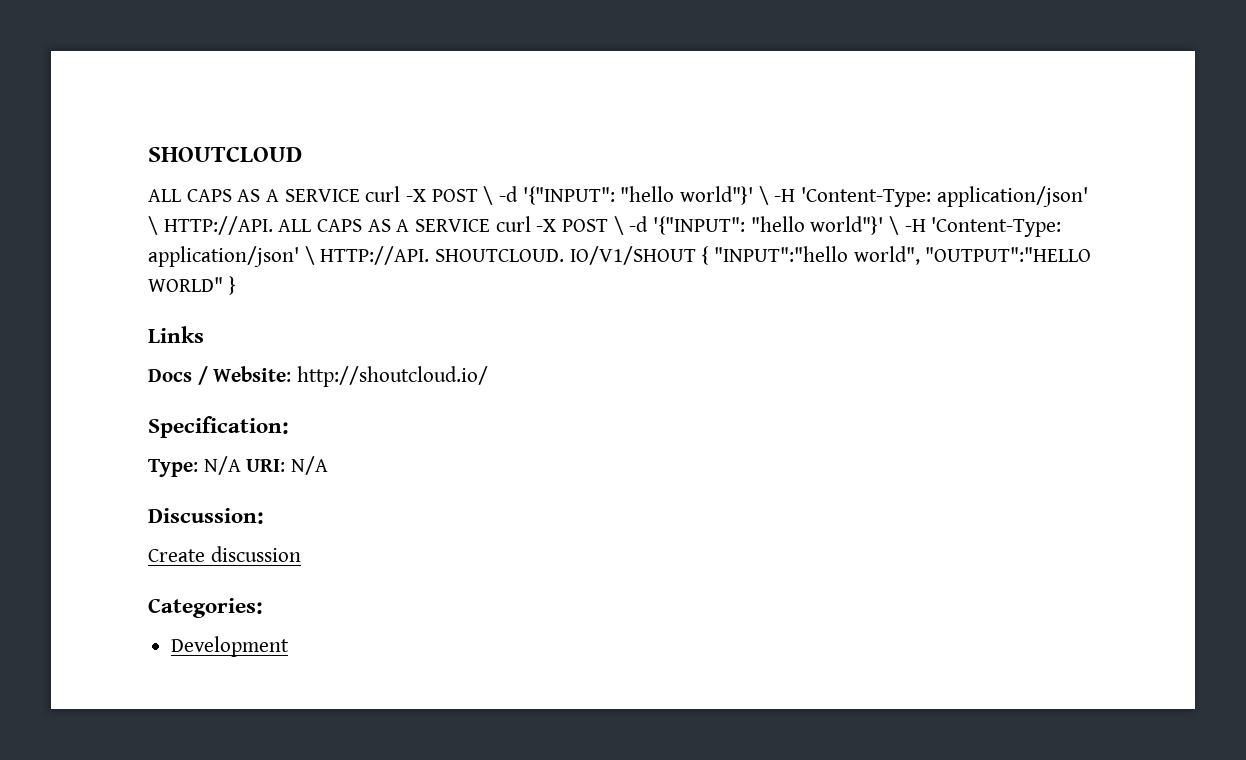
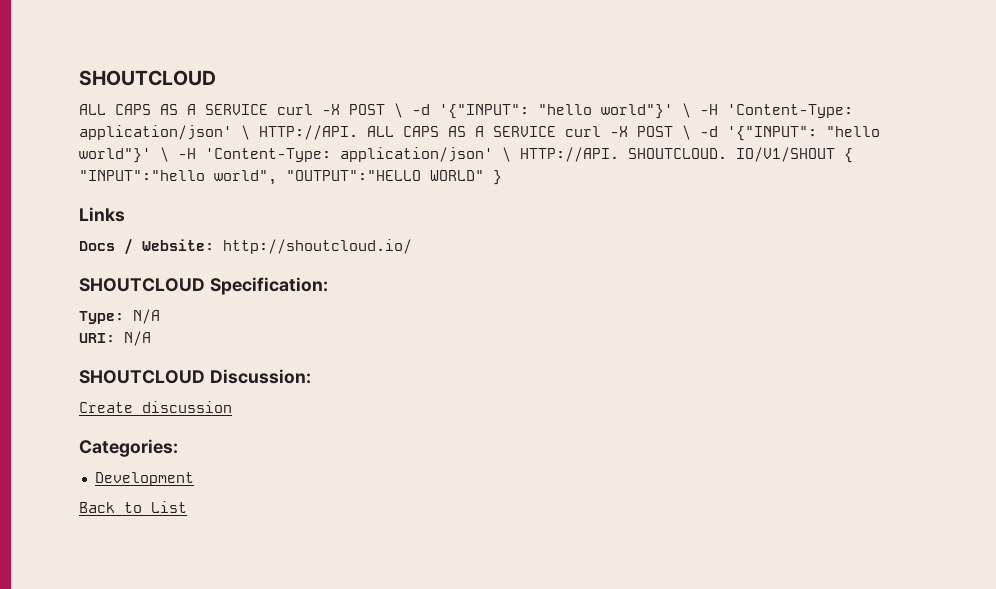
- Specification:
+ SHOUTCLOUD Specification:
- Type: N/A URI: N/A
+ Type: N/A
+ URI: N/A
- Discussion:
+ SHOUTCLOUD Discussion:
+ Back to List

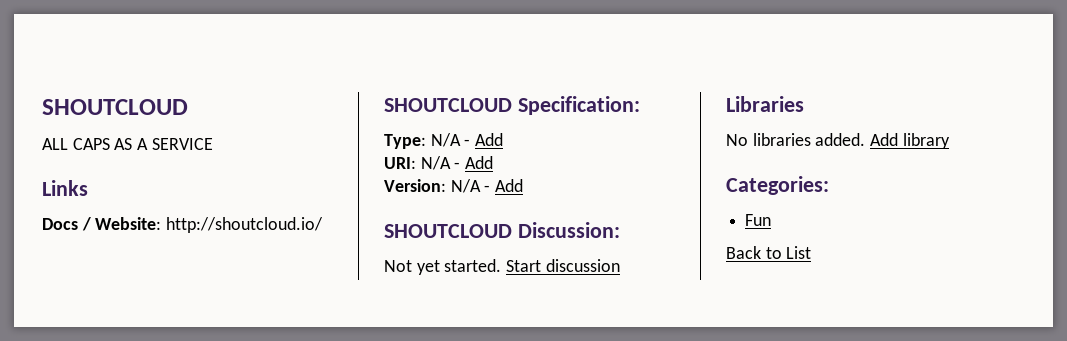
- ALL CAPS AS A SERVICE curl -X POST \ -d '{"INPUT": "hello world"}' \ -H 'Content-Type: application/json' \ HTTP://API. ALL CAPS AS A SERVICE curl -X POST \ -d '{"INPUT": "hello world"}' \ -H 'Content-Type: application/json' \ HTTP://API. SHOUTCLOUD. IO/V1/SHOUT { "INPUT":"hello world", "OUTPUT":"HELLO WORLD" }
+ ALL CAPS AS A SERVICE
- Type: N/A
+ Type: N/A - Add
- URI: N/A
+ URI: N/A - Add
+ Version: N/A - Add
  SHOUTCLOUD Discussion:
- Create discussion
+ Not yet started. Start discussion
+ Libraries
+ No libraries added. Add library
- Development
+ Fun

